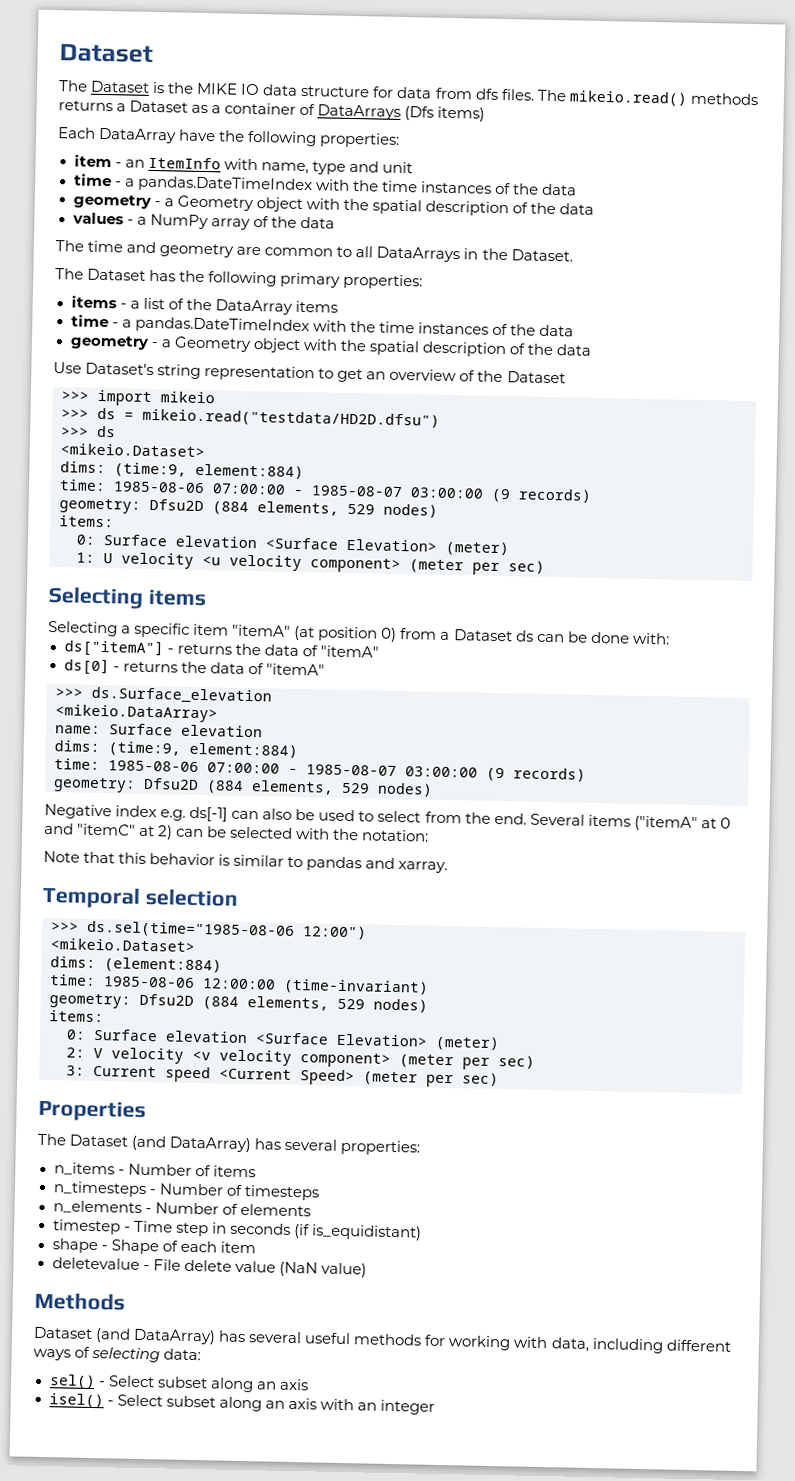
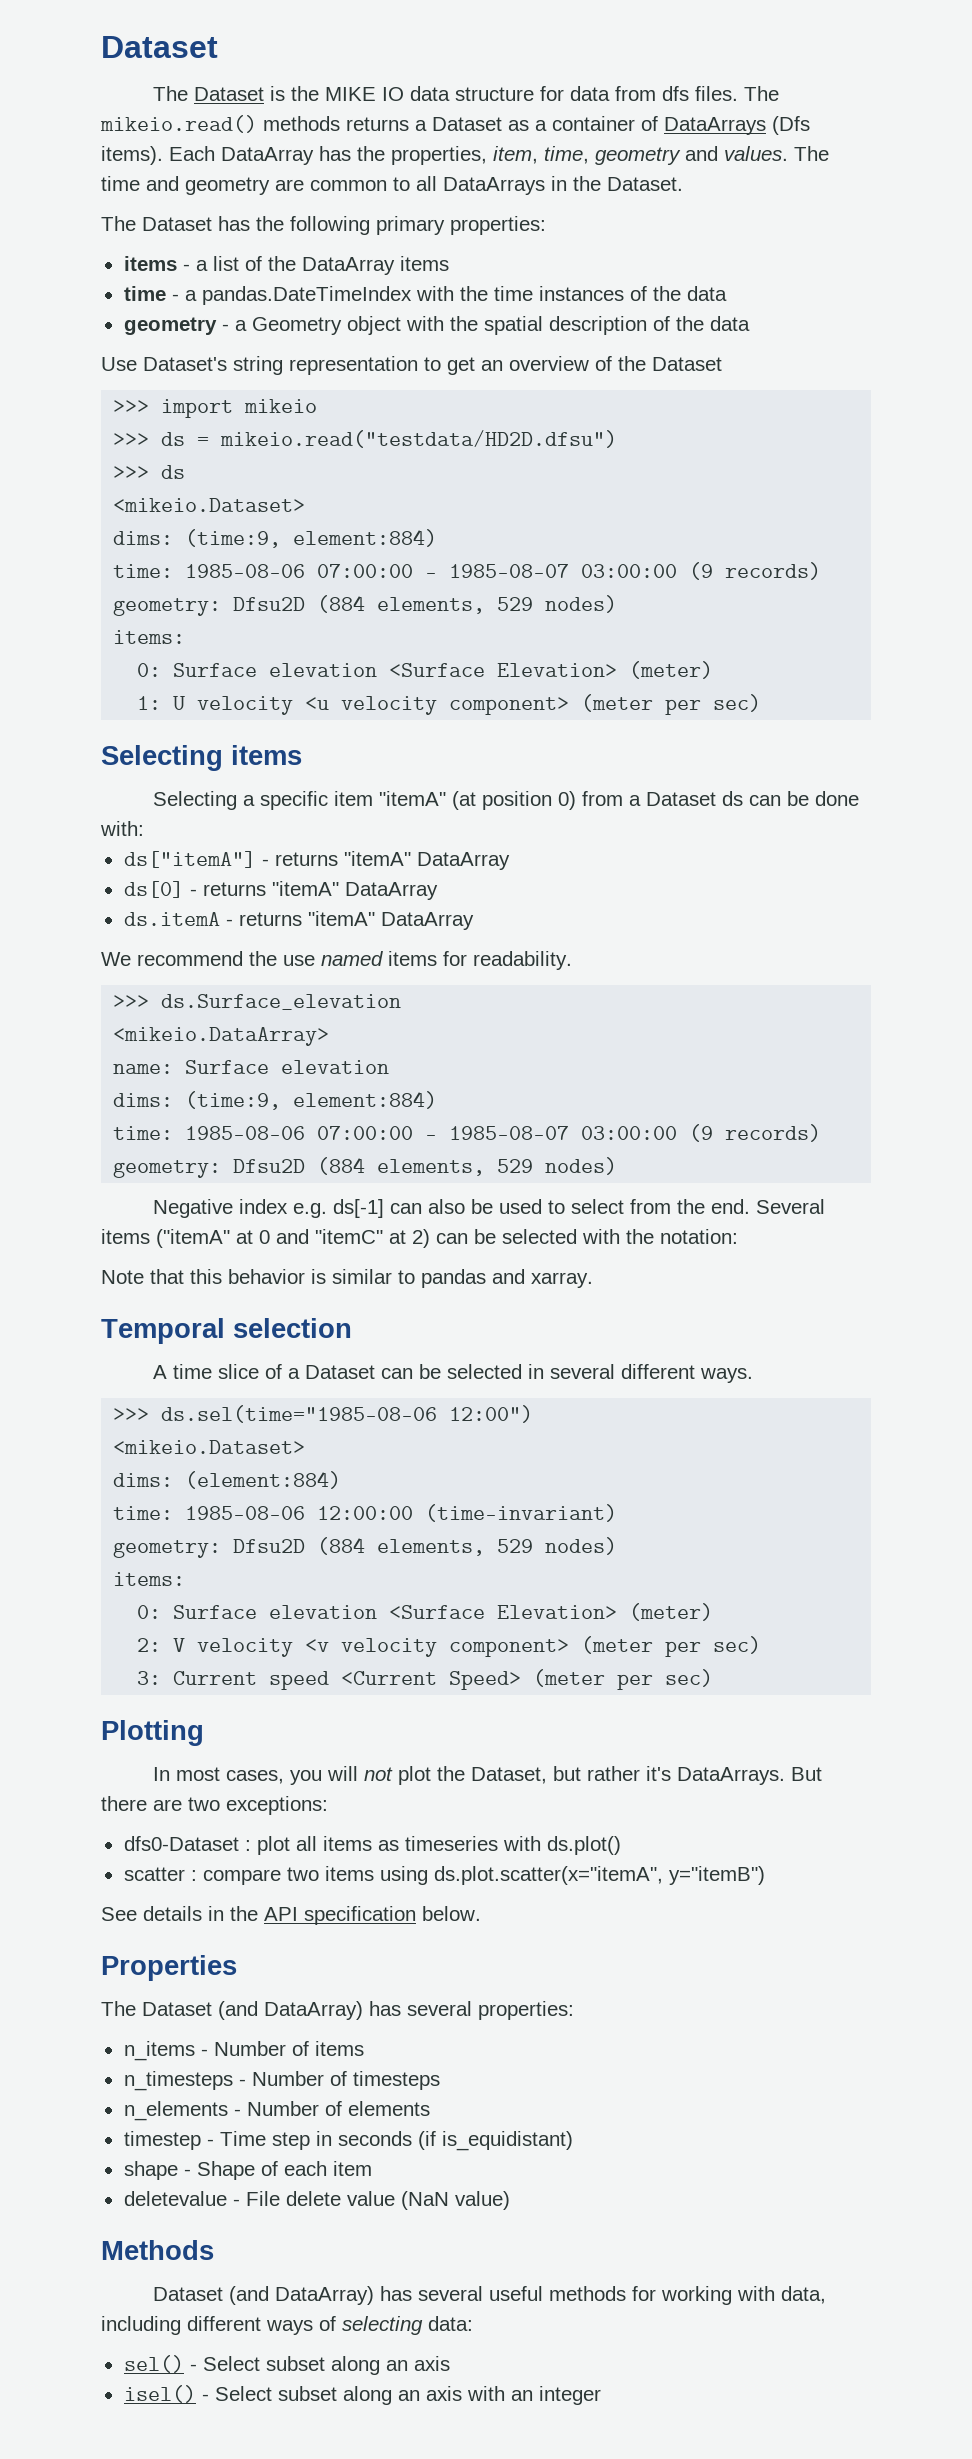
- The mikeio.read() methods returns a Dataset as a container of DataArrays (Dfs items)
- Each DataArray have the following properties:
- item - an ItemInfo with name, type and unit
- time - a pandas.DateTimeIndex with the time instances of the data
- geometry - a Geometry object with the spatial description of the data
- values - a NumPy array of the data
- The time and geometry are common to all DataArrays in the Dataset.
+ The mikeio.read() methods returns a Dataset as a container of DataArrays (Dfs items). Each DataArray has the properties, item, time, geometry and values. The time and geometry are common to all DataArrays in the Dataset.
- ds["itemA"] - returns the data of "itemA"
+ ds["itemA"] - returns "itemA" DataArray
- ds[0] - returns the data of "itemA"
+ ds[0] - returns "itemA" DataArray
+ ds.itemA - returns "itemA" DataArray
+ We recommend the use named items for readability.
+ A time slice of a Dataset can be selected in several different ways.
+ Plotting
+ In most cases, you will not plot the Dataset, but rather it's DataArrays. But there are two exceptions:
+ dfs0-Dataset : plot all items as timeseries with ds.plot()
+ scatter : compare two items using ds.plot.scatter(x="itemA", y="itemB")
+ See details in the API specification below.

